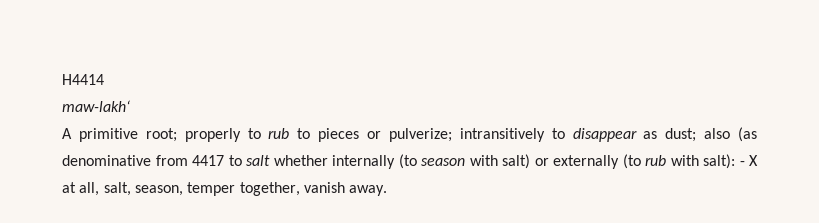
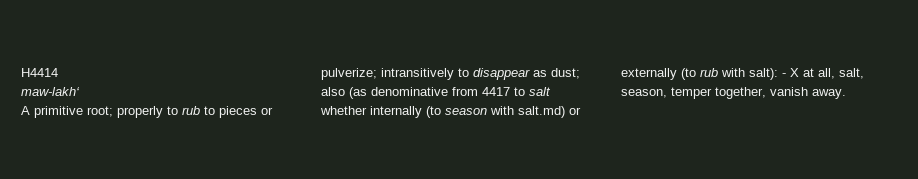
- A primitive root; properly to rub to pieces or pulverize; intransitively to disappear as dust; also (as denominative from 4417 to salt whether internally (to season with salt) or externally (to rub with salt): - X at all, salt, season, temper together, vanish away.
+ A primitive root; properly to rub to pieces or pulverize; intransitively to disappear as dust; also (as denominative from 4417 to salt whether internally (to season with salt.md) or externally (to rub with salt): - X at all, salt, season, temper together, vanish away.

